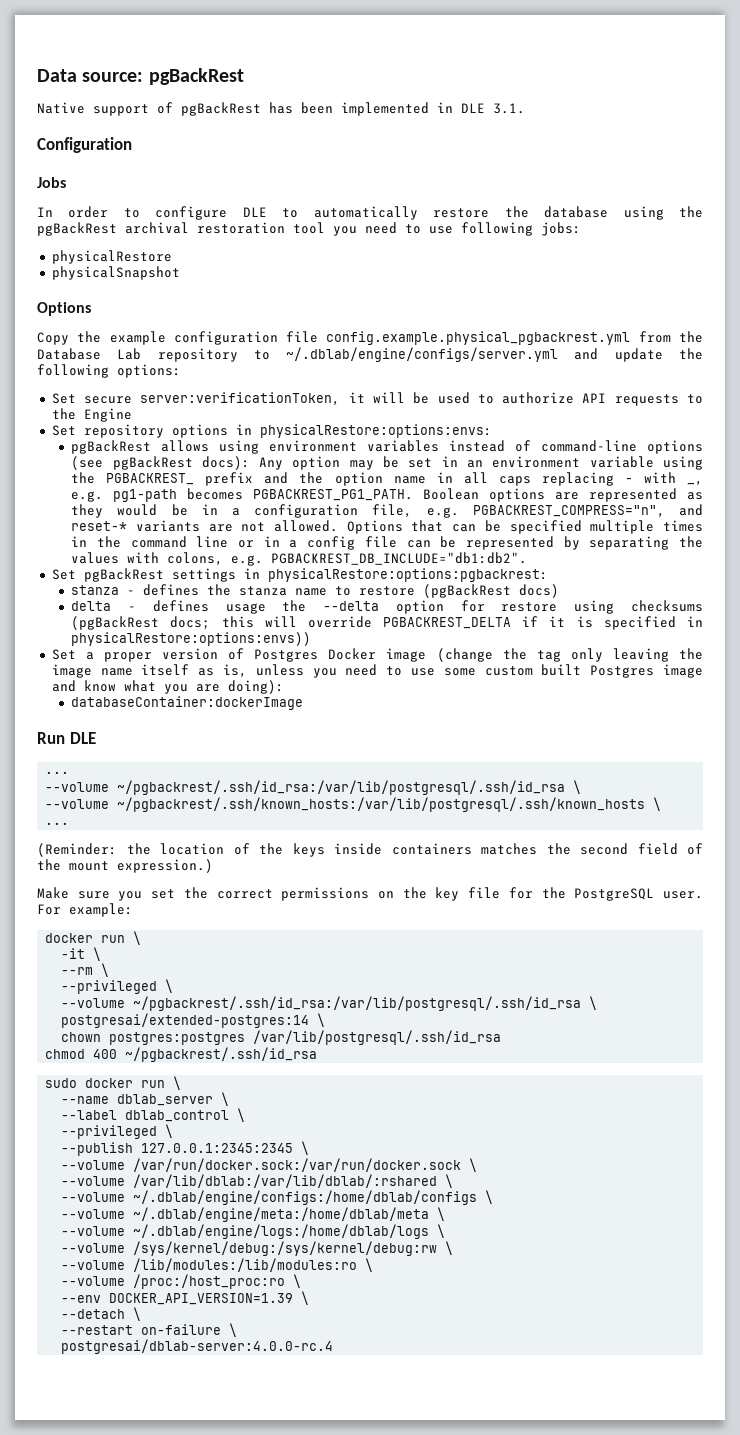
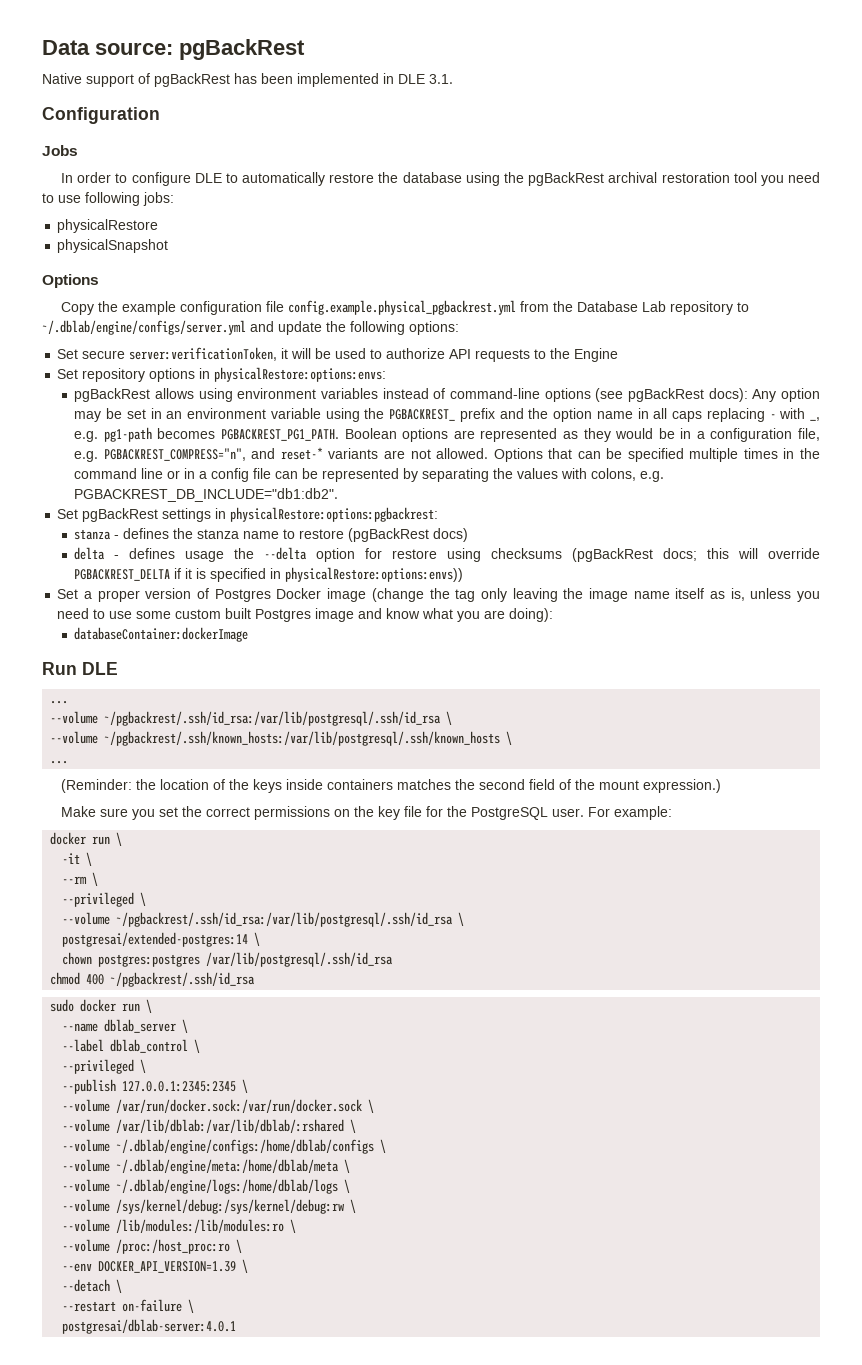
- postgresai/dblab-server:4.0.0-rc.4
+ postgresai/dblab-server:4.0.1

